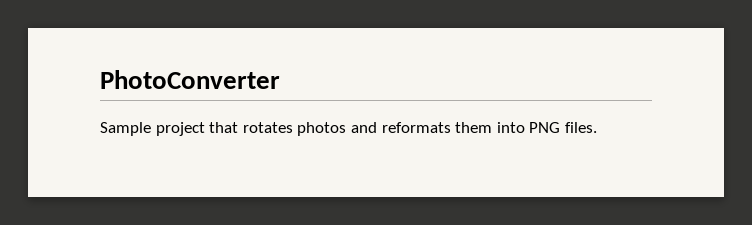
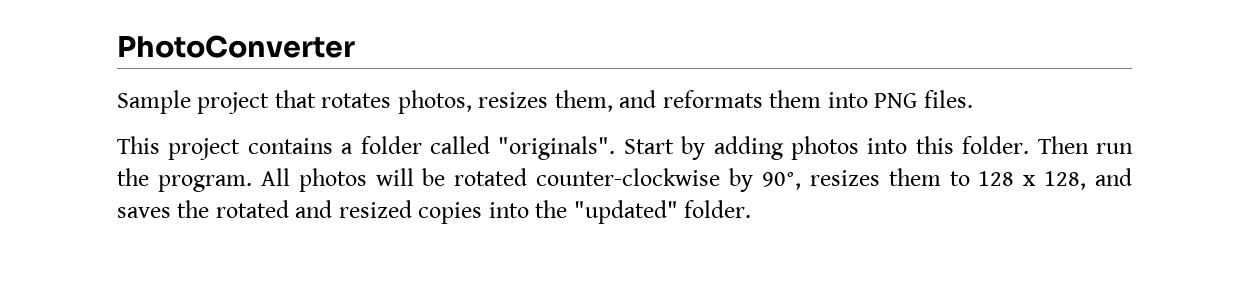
- Sample project that rotates photos and reformats them into PNG files.
+ Sample project that rotates photos, resizes them, and reformats them into PNG files.
+ This project contains a folder called "originals". Start by adding photos into this folder. Then run the program. All photos will be rotated counter-clockwise by 90°, resizes them to 128 x 128, and saves the rotated and resized copies into the "updated" folder.

